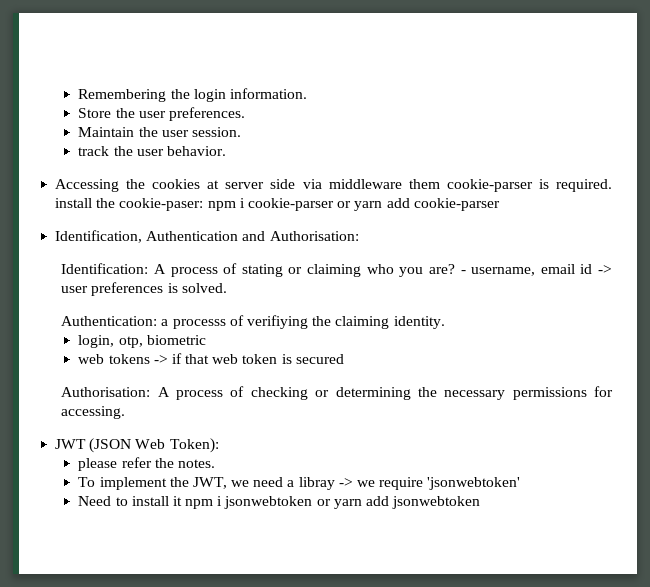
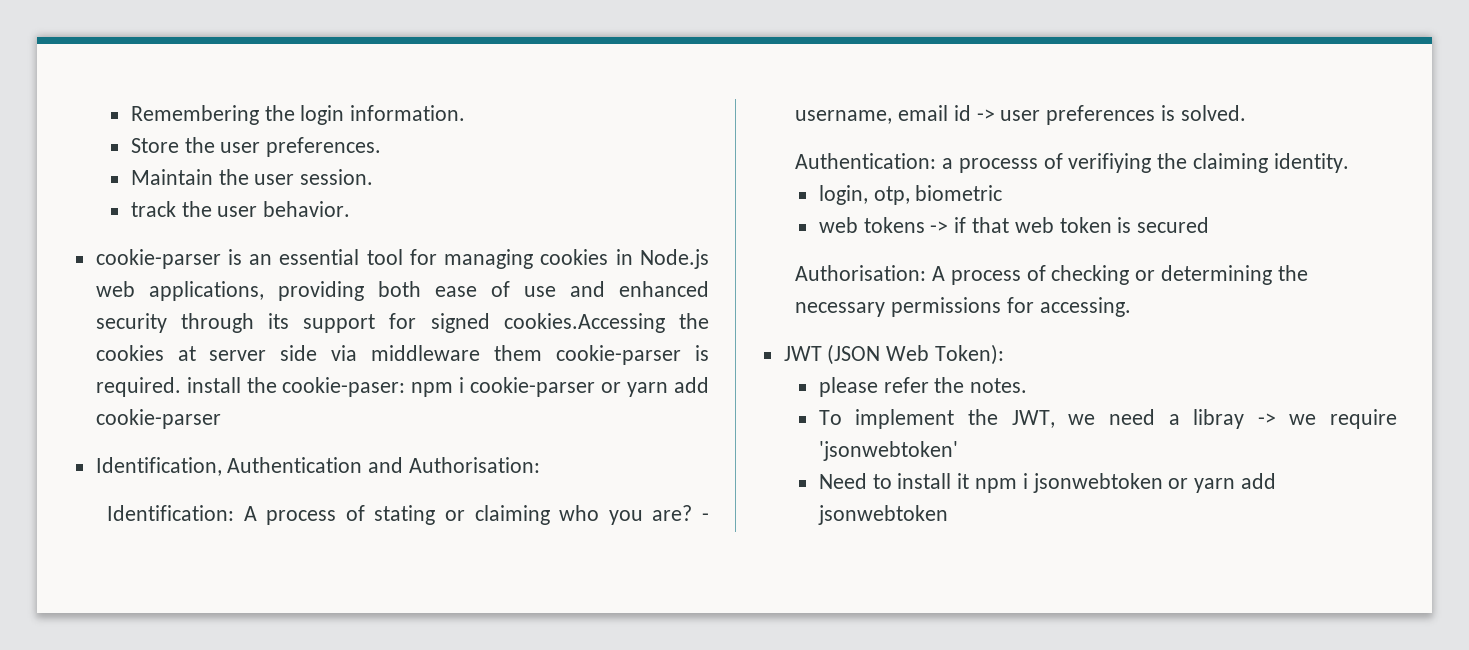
- Accessing the cookies at server side via middleware them cookie-parser is required. install the cookie-paser: npm i cookie-parser or yarn add cookie-parser
+ cookie-parser is an essential tool for managing cookies in Node.js web applications, providing both ease of use and enhanced security through its support for signed cookies.Accessing the cookies at server side via middleware them cookie-parser is required. install the cookie-paser: npm i cookie-parser or yarn add cookie-parser

